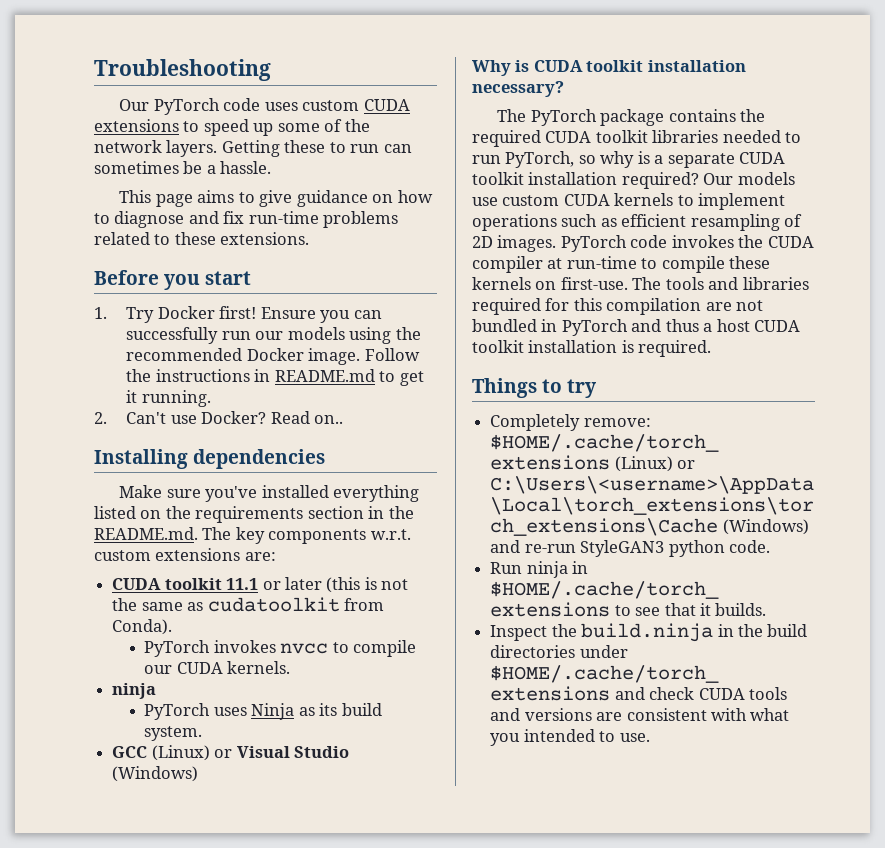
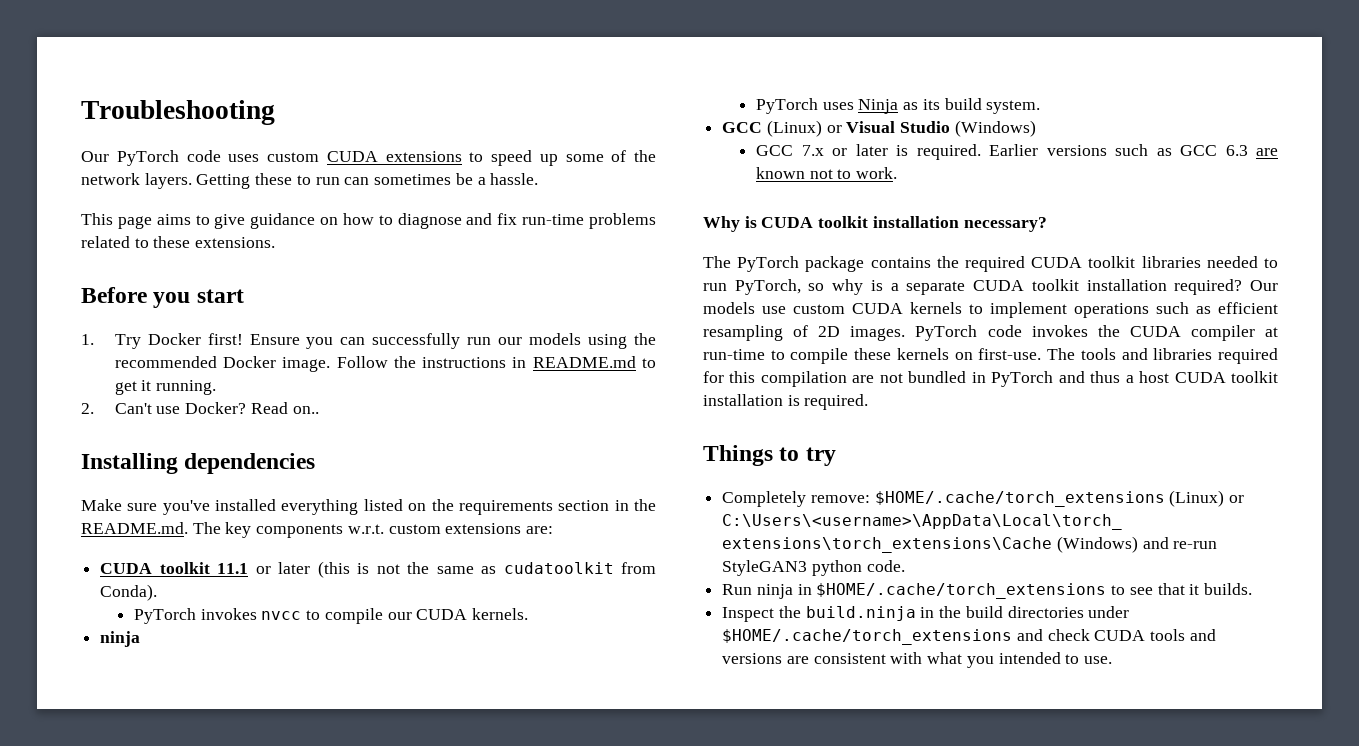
+ GCC 7.x or later is required. Earlier versions such as GCC 6.3 are known not to work.

